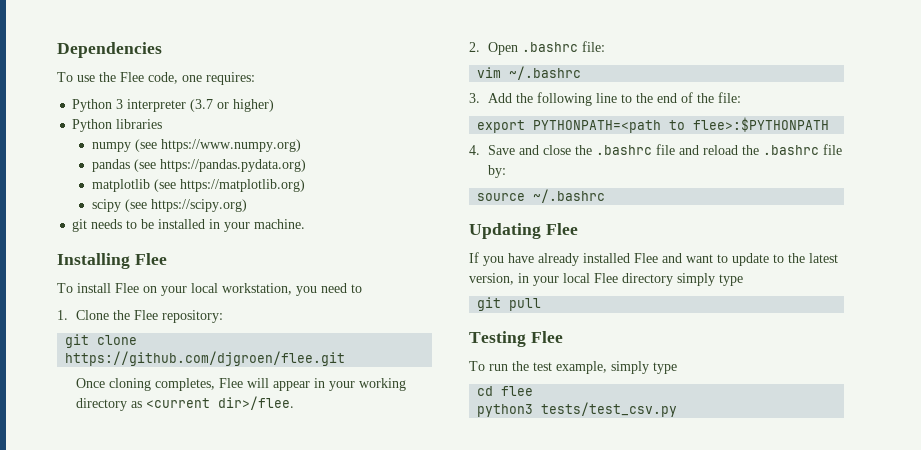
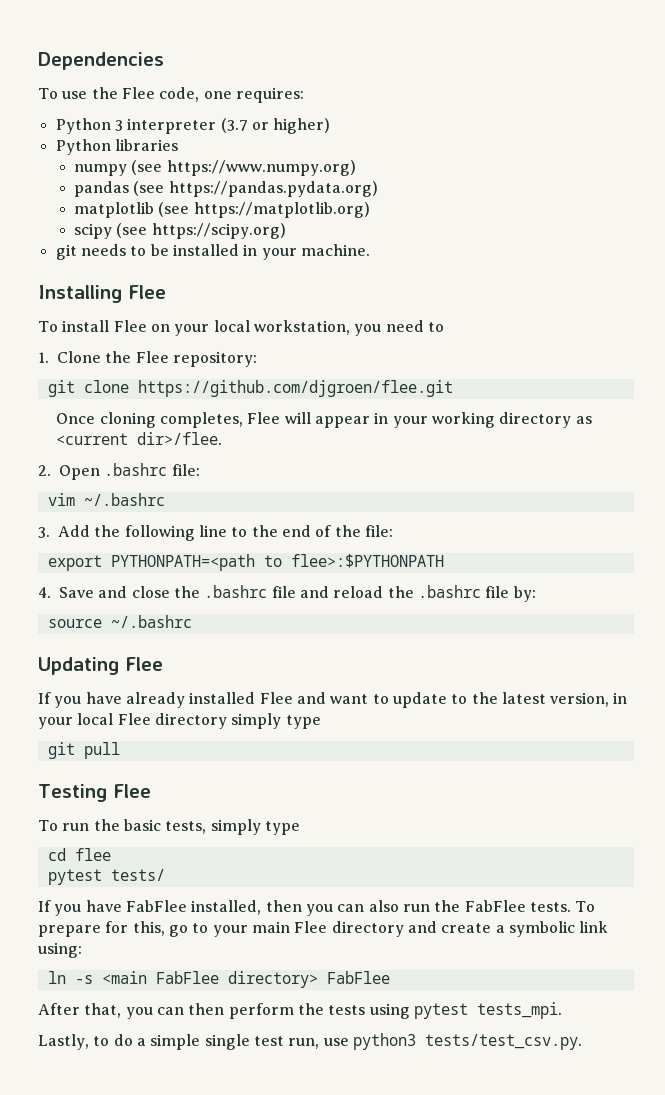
- To run the test example, simply type
+ To run the basic tests, simply type
- python3 tests/test_csv.py
+ pytest tests/
+ If you have FabFlee installed, then you can also run the FabFlee tests. To prepare for this, go to your main Flee directory and create a symbolic link using:
+ ln -s <main FabFlee directory> FabFlee
+ After that, you can then perform the tests using pytest tests_mpi.
+ Lastly, to do a simple single test run, use python3 tests/test_csv.py.

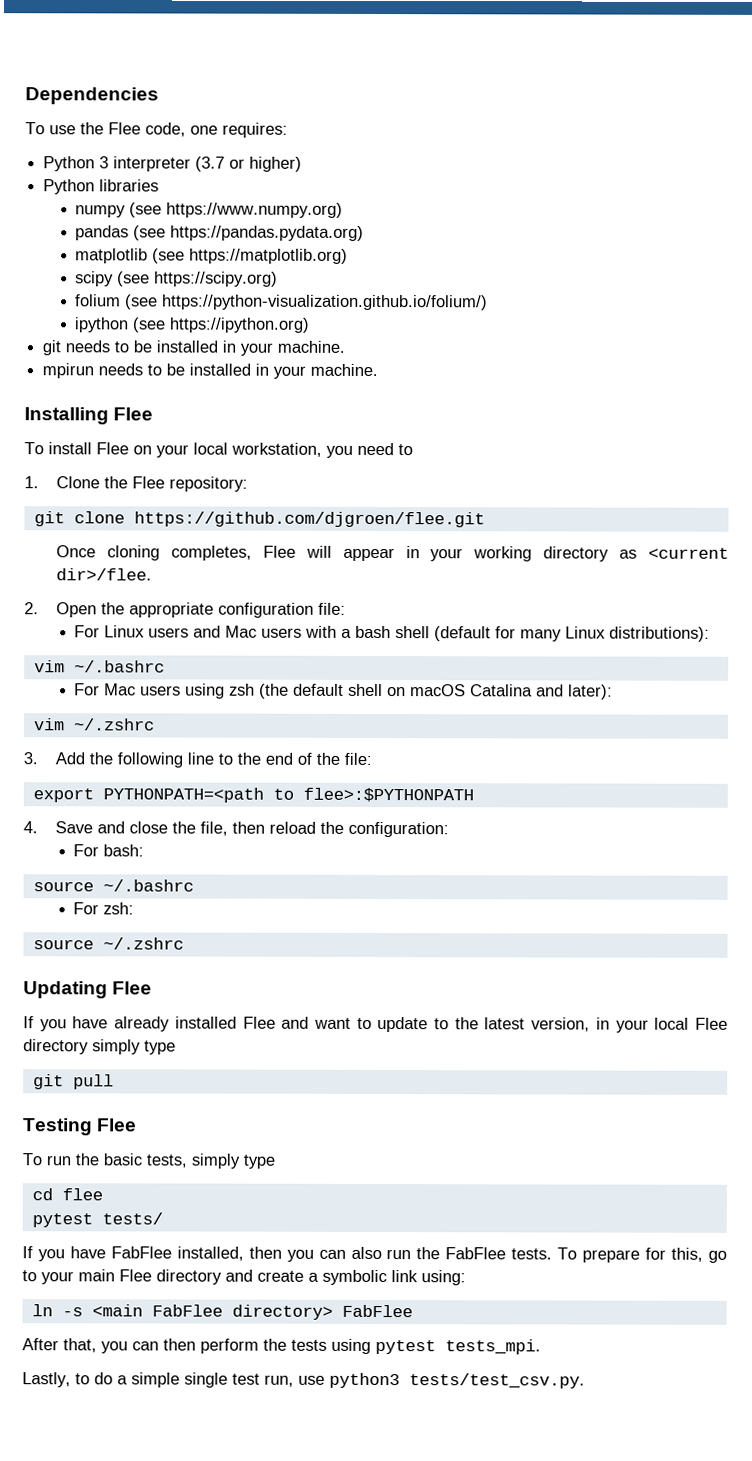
+ folium (see https://python-visualization.github.io/folium/)
+ ipython (see https://ipython.org)
+ mpirun needs to be installed in your machine.
- 2. Open .bashrc file:
+ 2. Open the appropriate configuration file:
+ For Linux users and Mac users with a bash shell (default for many Linux distributions):
  vim ~/.bashrc
+ For Mac users using zsh (the default shell on macOS Catalina and later):
+ vim ~/.zshrc
- 4. Save and close the .bashrc file and reload the .bashrc file by:
+ 4. Save and close the file, then reload the configuration:
+ For bash:
  source ~/.bashrc
+ For zsh:
+ source ~/.zshrc

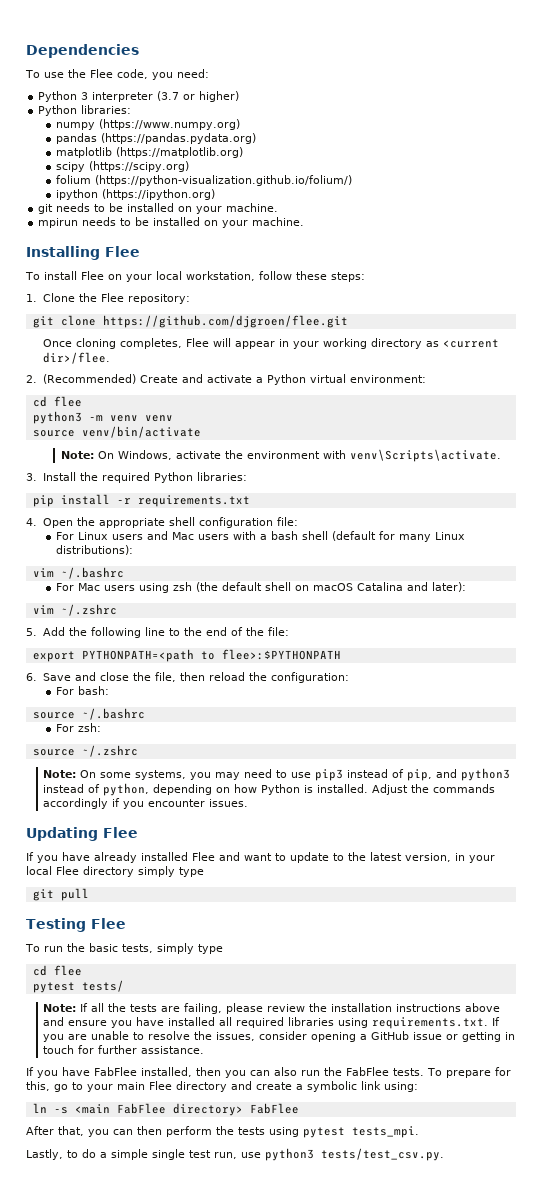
- To use the Flee code, one requires:
+ To use the Flee code, you need:
  Python 3 interpreter (3.7 or higher)
- Python libraries
+ Python libraries:
- numpy (see https://www.numpy.org)
+ numpy (https://www.numpy.org)
- pandas (see https://pandas.pydata.org)
+ pandas (https://pandas.pydata.org)
- matplotlib (see https://matplotlib.org)
+ matplotlib (https://matplotlib.org)
- scipy (see https://scipy.org)
+ scipy (https://scipy.org)
- folium (see https://python-visualization.github.io/folium/)
+ folium (https://python-visualization.github.io/folium/)
- ipython (see https://ipython.org)
+ ipython (https://ipython.org)
- git needs to be installed in your machine.
+ git needs to be installed on your machine.
- mpirun needs to be installed in your machine.
+ mpirun needs to be installed on your machine.
- To install Flee on your local workstation, you need to
+ To install Flee on your local workstation, follow these steps:
- 2. Open the appropriate configuration file:
+ 2. (Recommended) Create and activate a Python virtual environment:
+ cd flee
+ python3 -m venv venv
+ source venv/bin/activate
+ Note: On Windows, activate the environment with venv\Scripts\activate.
+ 3. Install the required Python libraries:
+ pip install -r requirements.txt
+ 4. Open the appropriate shell configuration file:
- 3. Add the following line to the end of the file:
+ 5. Add the following line to the end of the file:
- 4. Save and close the file, then reload the configuration:
+ 6. Save and close the file, then reload the configuration:
+ Note: On some systems, you may need to use pip3 instead of pip, and python3 instead of python, depending on how Python is installed. Adjust the commands accordingly if you encounter issues.
+ Note: If all the tests are failing, please review the installation instructions above and ensure you have installed all required libraries using requirements.txt. If you are unable to resolve the issues, consider opening a GitHub issue or getting in touch for further assistance.

